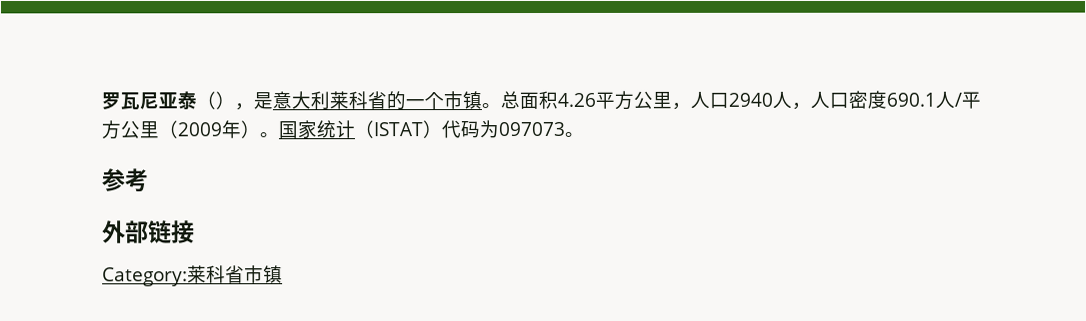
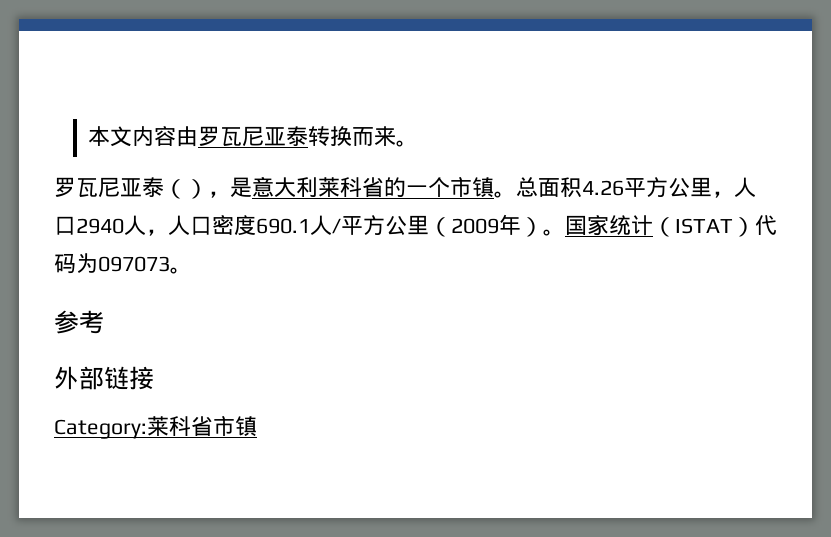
+ 本文内容由罗瓦尼亚泰转换而来。

